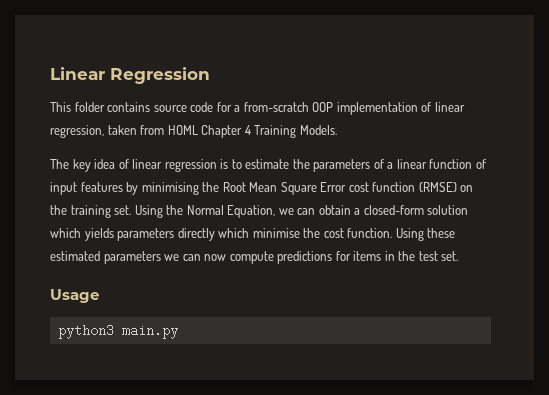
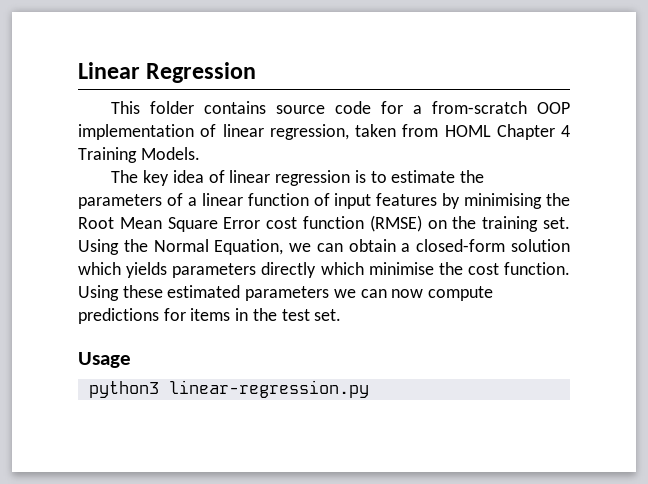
- python3 main.py
+ python3 linear-regression.py

